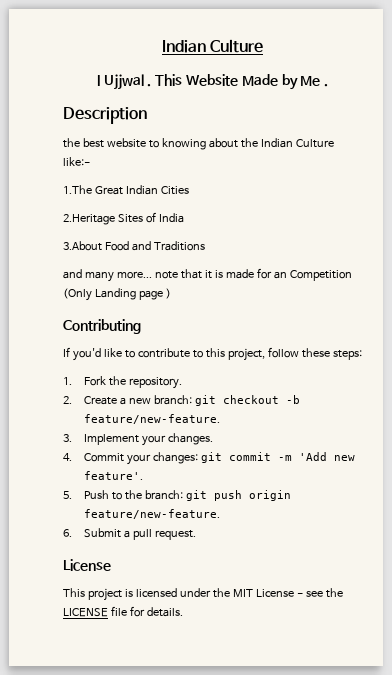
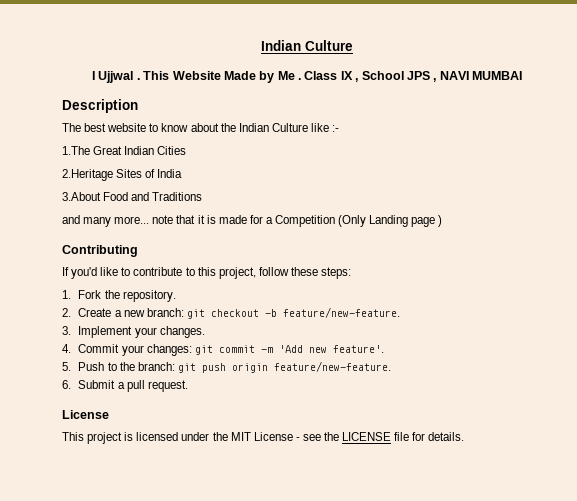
+ Class IX , School JPS , NAVI MUMBAI
- the best website to knowing about the Indian Culture like:-
+ The best website to know about the Indian Culture like :-
- and many more... note that it is made for an Competition (Only Landing page )
+ and many more... note that it is made for a Competition (Only Landing page )

